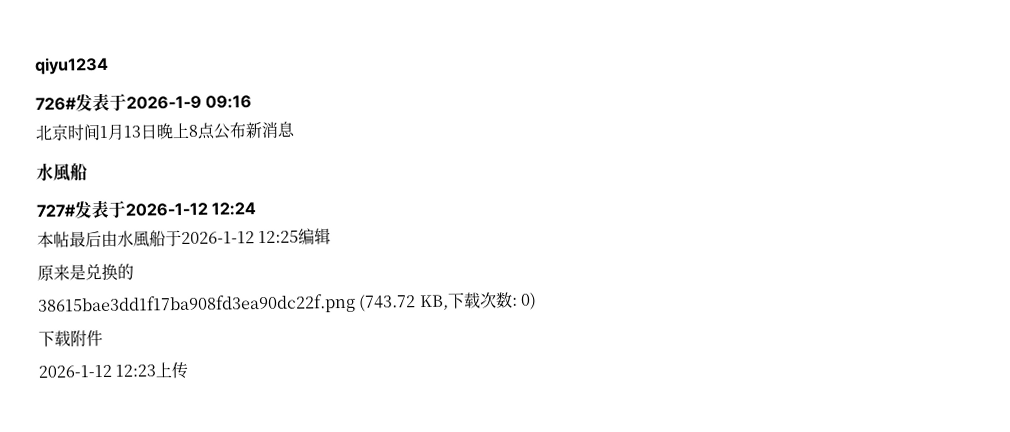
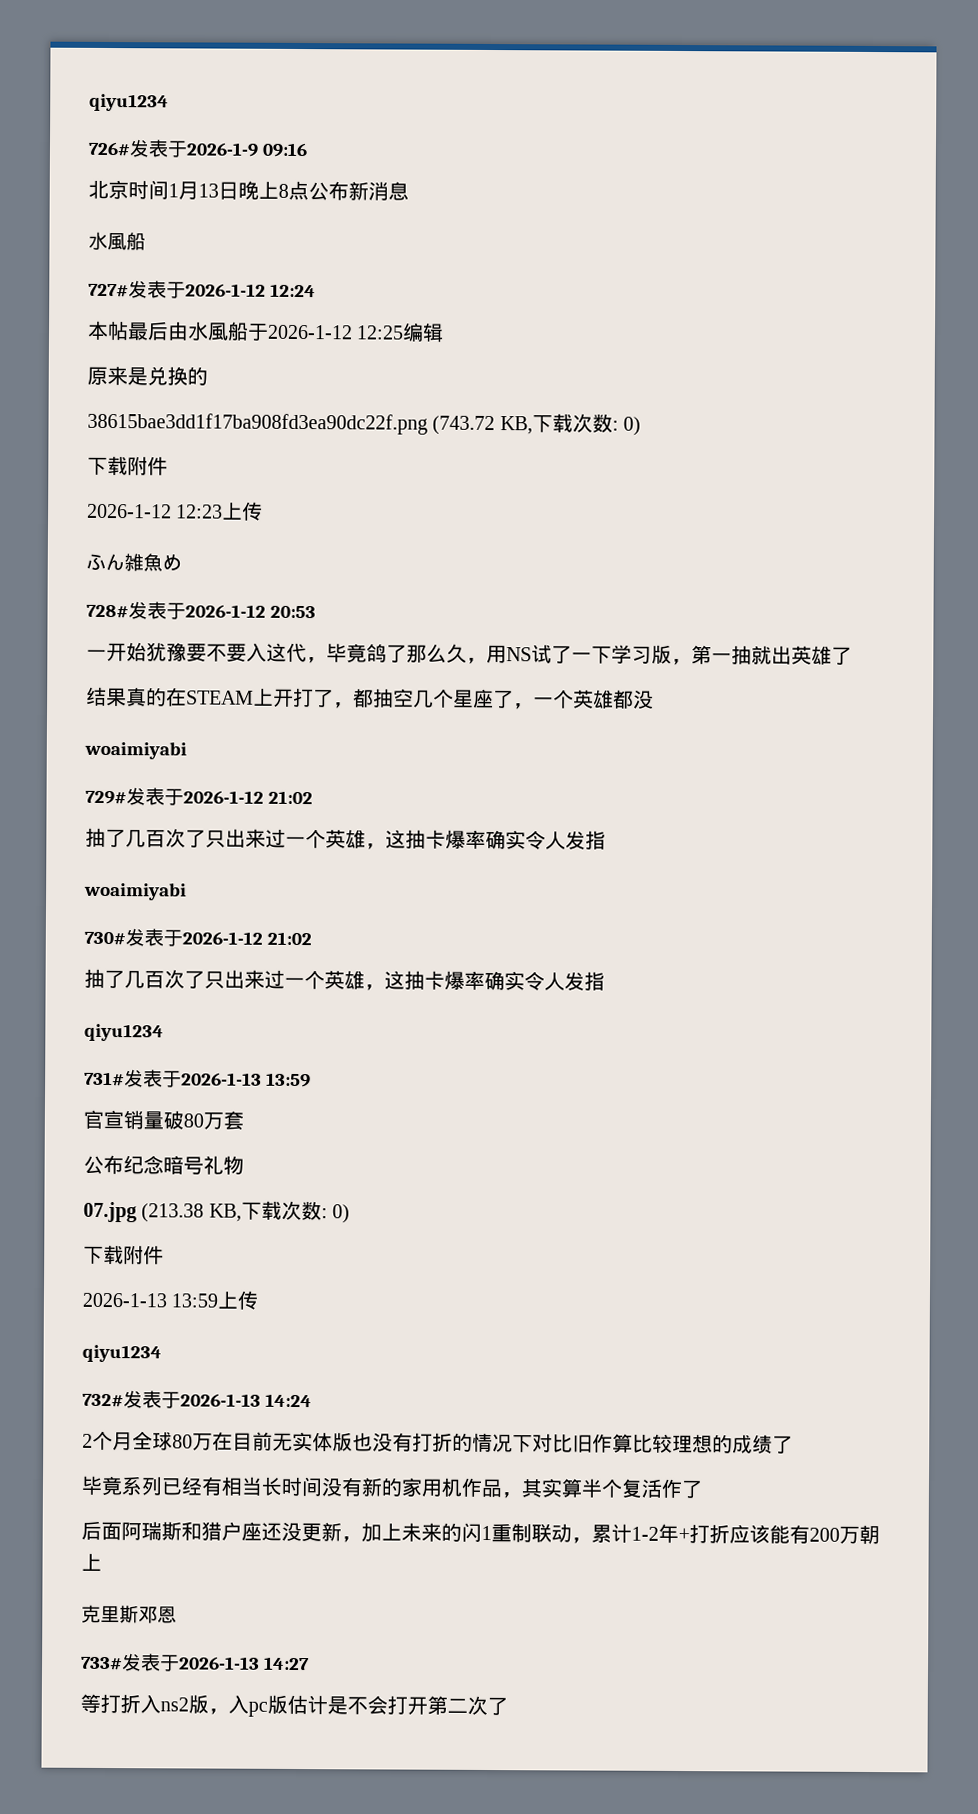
+ ふん雑魚め
+ 728#发表于2026-1-12 20:53
+ 一开始犹豫要不要入这代，毕竟鸽了那么久，用NS试了一下学习版，第一抽就出英雄了
+ 结果真的在STEAM上开打了，都抽空几个星座了，一个英雄都没
+ woaimiyabi
+ 729#发表于2026-1-12 21:02
+ 抽了几百次了只出来过一个英雄，这抽卡爆率确实令人发指
+ woaimiyabi
+ 730#发表于2026-1-12 21:02
+ 抽了几百次了只出来过一个英雄，这抽卡爆率确实令人发指
+ qiyu1234
+ 731#发表于2026-1-13 13:59
+ 官宣销量破80万套
+ 公布纪念暗号礼物
+ 07.jpg (213.38 KB,下载次数: 0)
+ 下载附件
+ 2026-1-13 13:59上传
+ qiyu1234
+ 732#发表于2026-1-13 14:24
+ 2个月全球80万在目前无实体版也没有打折的情况下对比旧作算比较理想的成绩了
+ 毕竟系列已经有相当长时间没有新的家用机作品，其实算半个复活作了
+ 后面阿瑞斯和猎户座还没更新，加上未来的闪1重制联动，累计1-2年+打折应该能有200万朝上
+ 克里斯邓恩
+ 733#发表于2026-1-13 14:27
+ 等打折入ns2版，入pc版估计是不会打开第二次了

